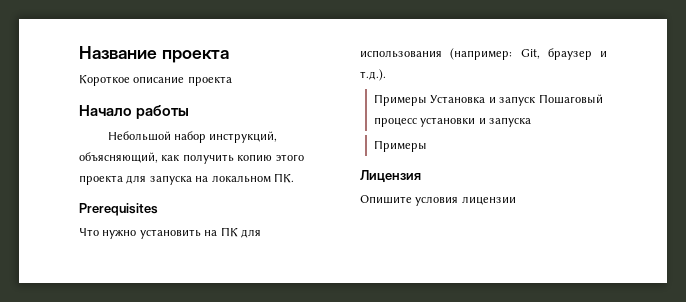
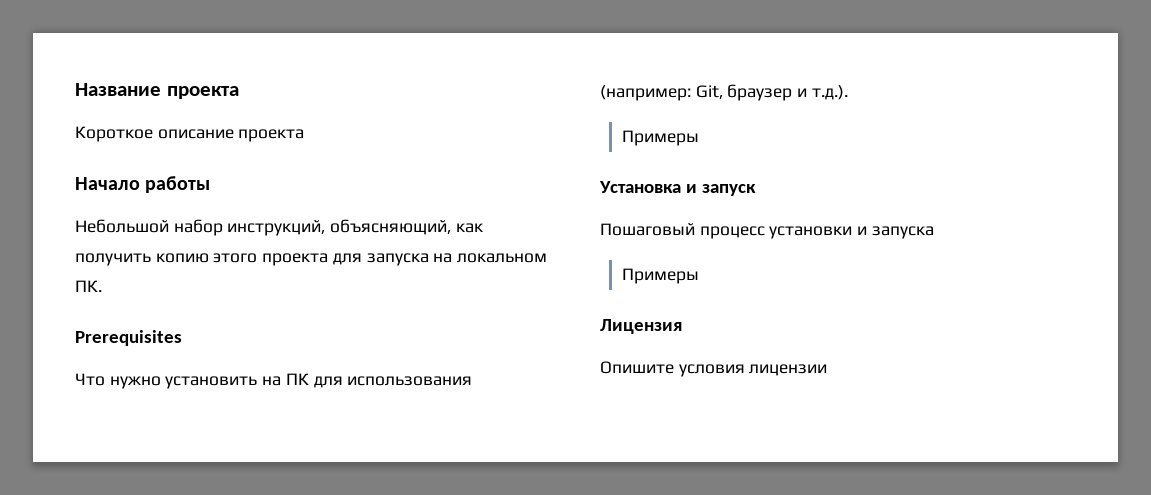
  Что нужно установить на ПК для использования (например: Git, браузер и т.д.).
- Примеры Установка и запуск Пошаговый процесс установки и запуска
+ Примеры
+ Установка и запуск
+ Пошаговый процесс установки и запуска

